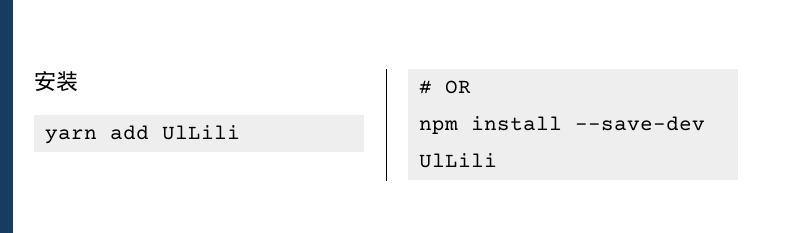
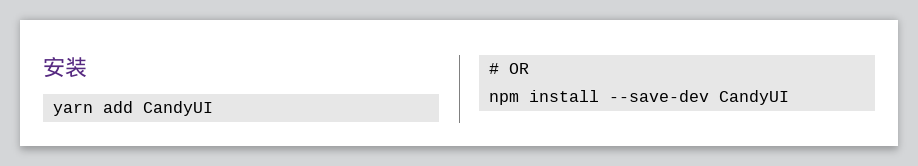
- yarn add UlLili
+ yarn add CandyUI
- npm install --save-dev UlLili
+ npm install --save-dev CandyUI

